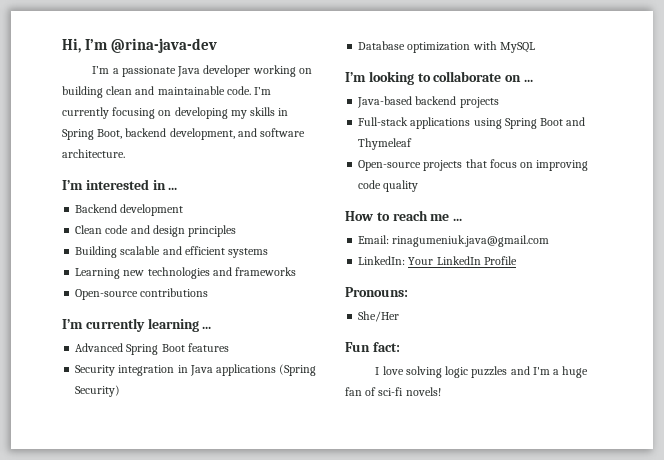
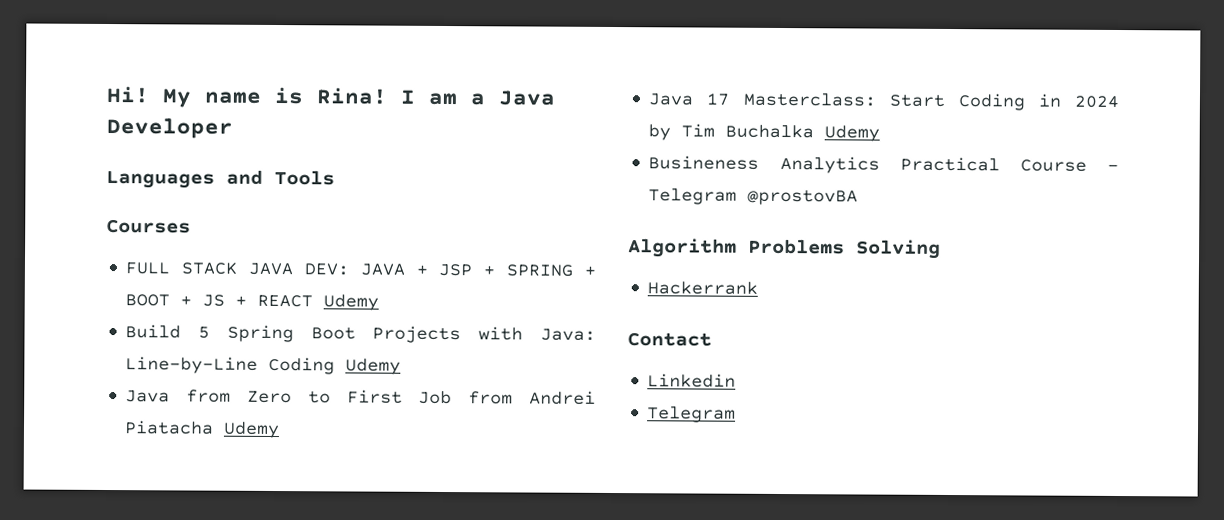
- Hi, I’m @rina-java-dev
- I’m a passionate Java developer working on building clean and maintainable code. I’m currently focusing on developing my skills in Spring Boot, backend development, and software architecture.
- I’m interested in ...
- Backend development
- Clean code and design principles
- Building scalable and efficient systems
- Learning new technologies and frameworks
- Open-source contributions
- I’m currently learning ...
- Advanced Spring Boot features
- Security integration in Java applications (Spring Security)
- Database optimization with MySQL
- I’m looking to collaborate on ...
- Java-based backend projects
- Full-stack applications using Spring Boot and Thymeleaf
- Open-source projects that focus on improving code quality
- How to reach me ...
- Email: rinagumeniuk.java@gmail.com
- LinkedIn: Your LinkedIn Profile
- Pronouns:
- She/Her
- Fun fact:
- I love solving logic puzzles and I'm a huge fan of sci-fi novels!
+ Hi! My name is Rina! I am a Java Developer
+ Languages and Tools
+ Courses
+ FULL STACK JAVA DEV: JAVA + JSP + SPRING + BOOT + JS + REACT Udemy
+ Build 5 Spring Boot Projects with Java: Line-by-Line Coding Udemy
+ Java from Zero to First Job from Andrei Piatacha Udemy
+ Java 17 Masterclass: Start Coding in 2024 by Tim Buchalka Udemy
+ Busineness Analytics Practical Course - Telegram @prostovBA
+ Algorithm Problems Solving
+ Hackerrank
+ Contact
+ Linkedin
+ Telegram

